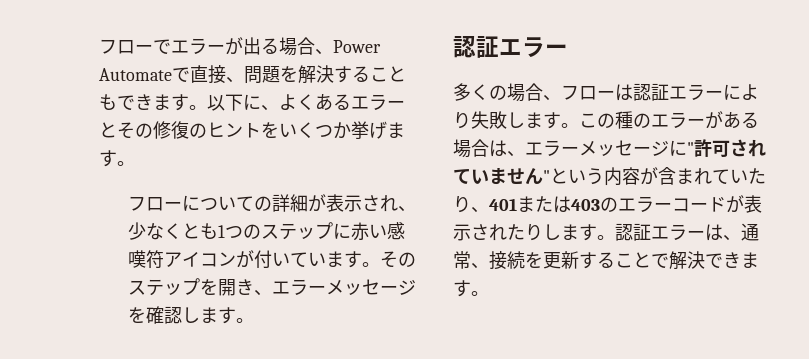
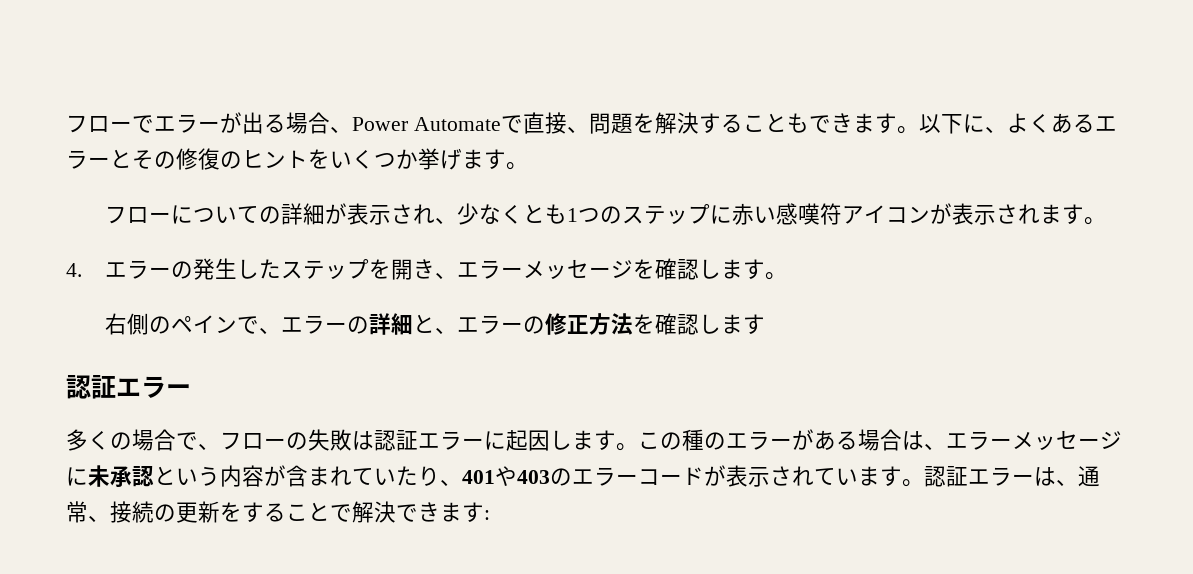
- フローについての詳細が表示され、少なくとも1つのステップに赤い感嘆符アイコンが付いています。そのステップを開き、エラーメッセージを確認します。
+ フローについての詳細が表示され、少なくとも1つのステップに赤い感嘆符アイコンが表示されます。
+ 4.エラーの発生したステップを開き、エラーメッセージを確認します。
+ 右側のペインで、エラーの詳細と、エラーの修正方法を確認します
- 多くの場合、フローは認証エラーにより失敗します。
+ 多くの場合で、フローの失敗は認証エラーに起因します。
- この種のエラーがある場合は、エラーメッセージに"許可されていません"という内容が含まれていたり、401または403のエラーコードが表示されたりします。
+ この種のエラーがある場合は、エラーメッセージに未承認という内容が含まれていたり、401や403のエラーコードが表示されています。
- 認証エラーは、通常、接続を更新することで解決できます。
+ 認証エラーは、通常、接続の更新をすることで解決できます:

